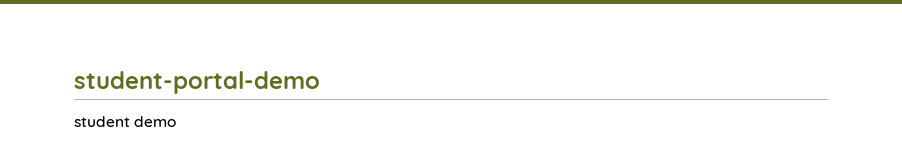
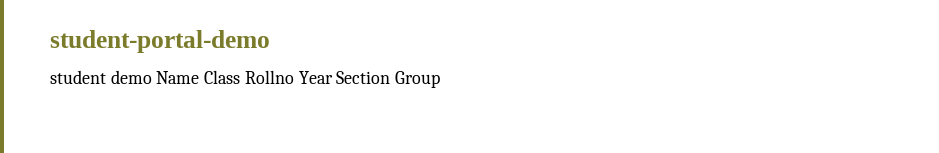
- student demo
+ student demo Name Class Rollno Year Section Group

